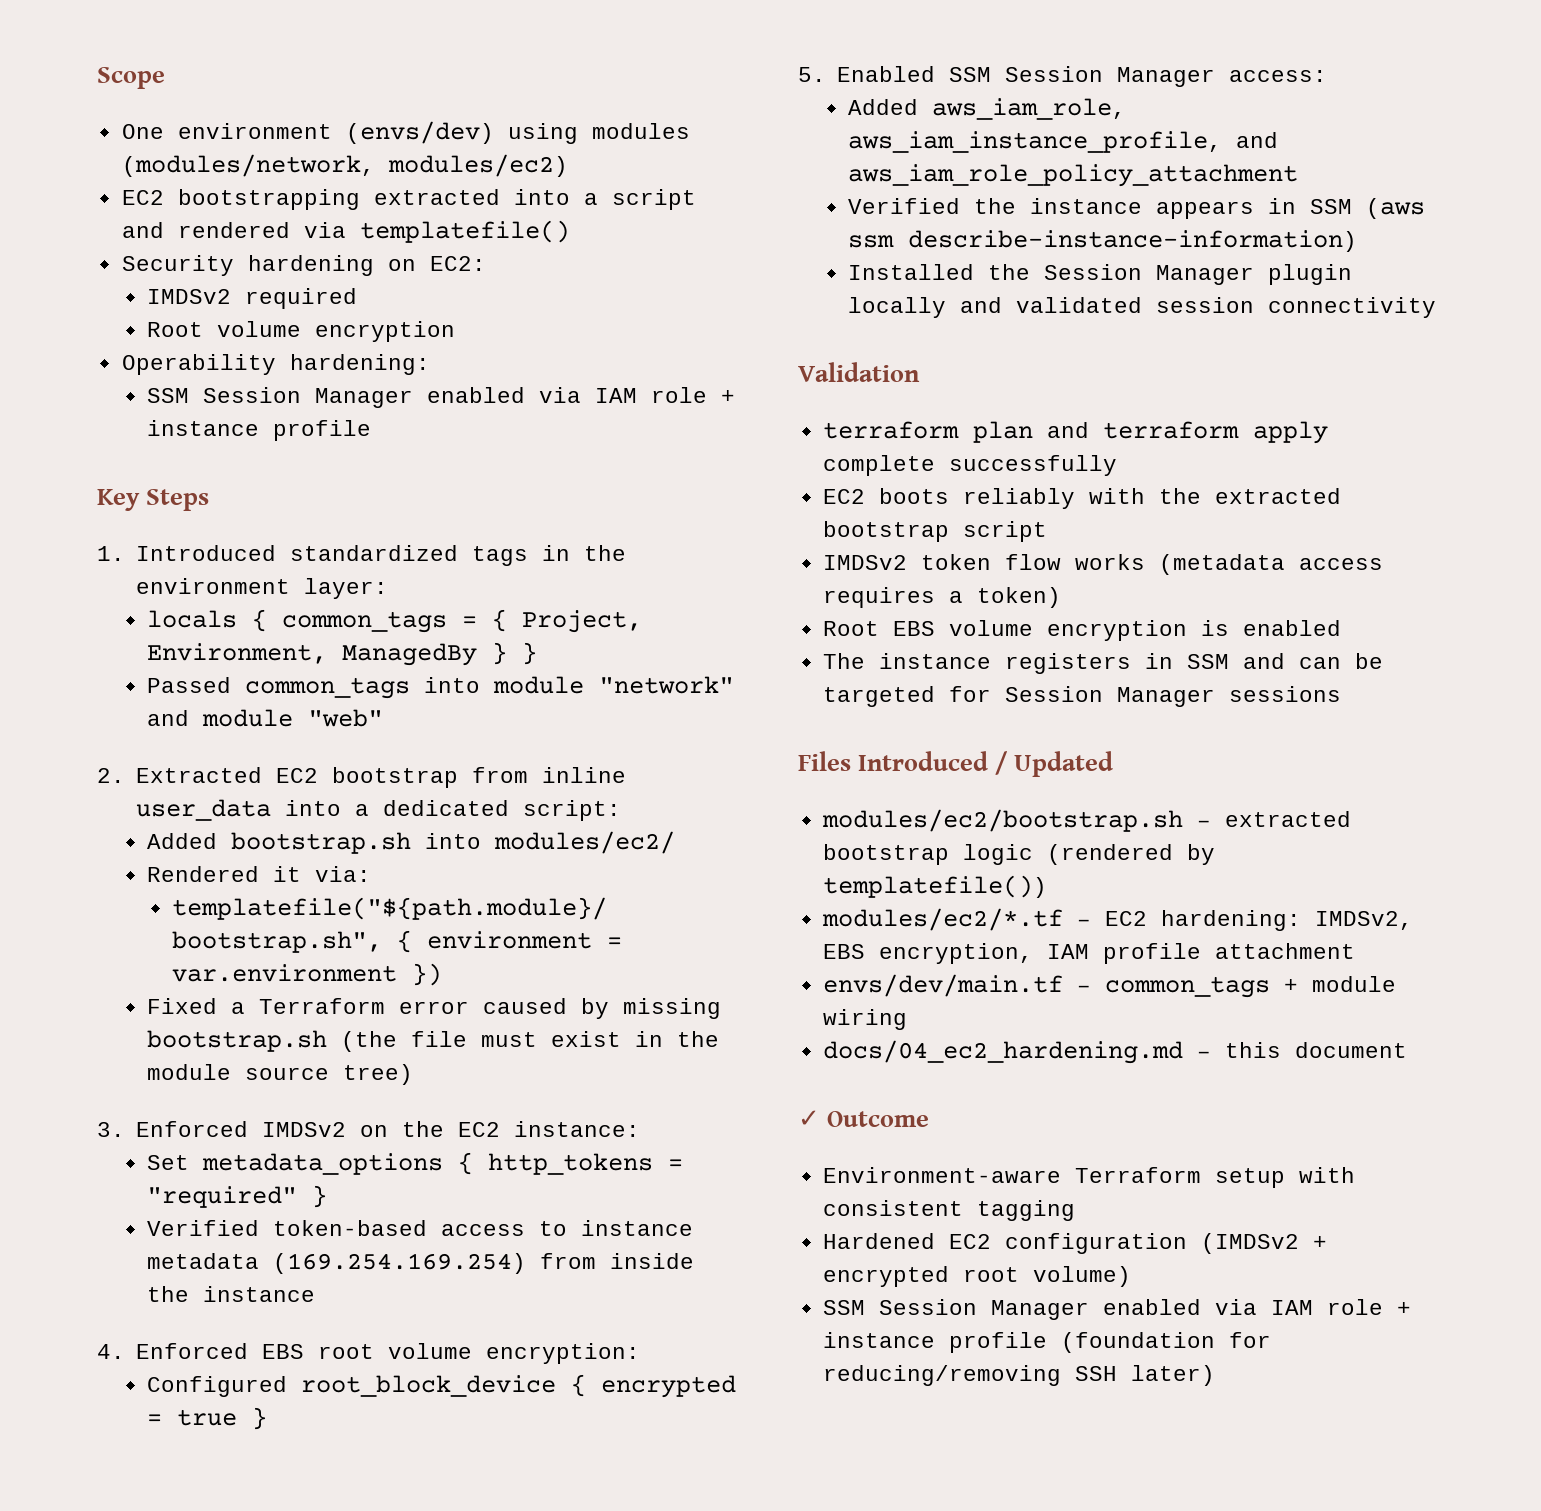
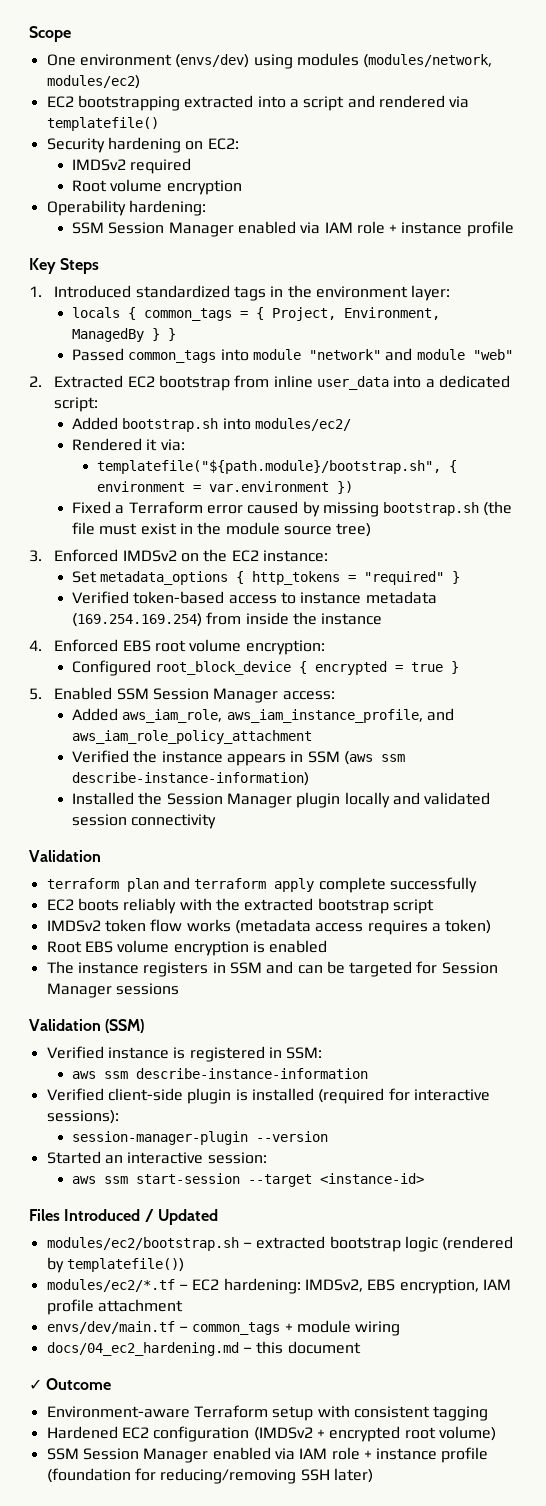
+ Validation (SSM)
+ Verified instance is registered in SSM:
+ aws ssm describe-instance-information
+ Verified client-side plugin is installed (required for interactive sessions):
+ session-manager-plugin --version
+ Started an interactive session:
+ aws ssm start-session --target <instance-id>

